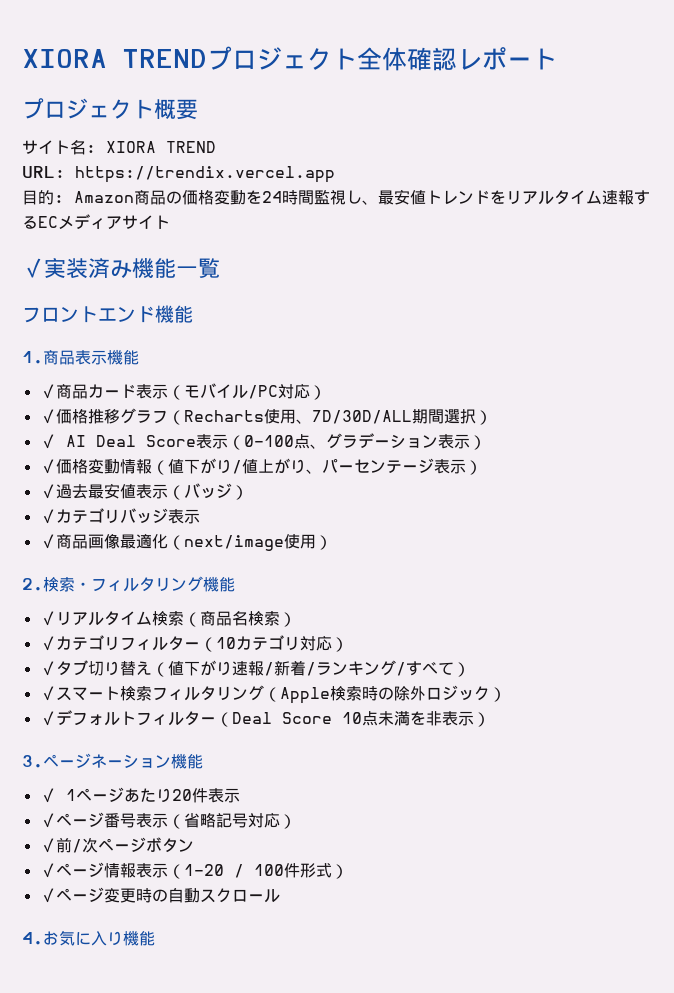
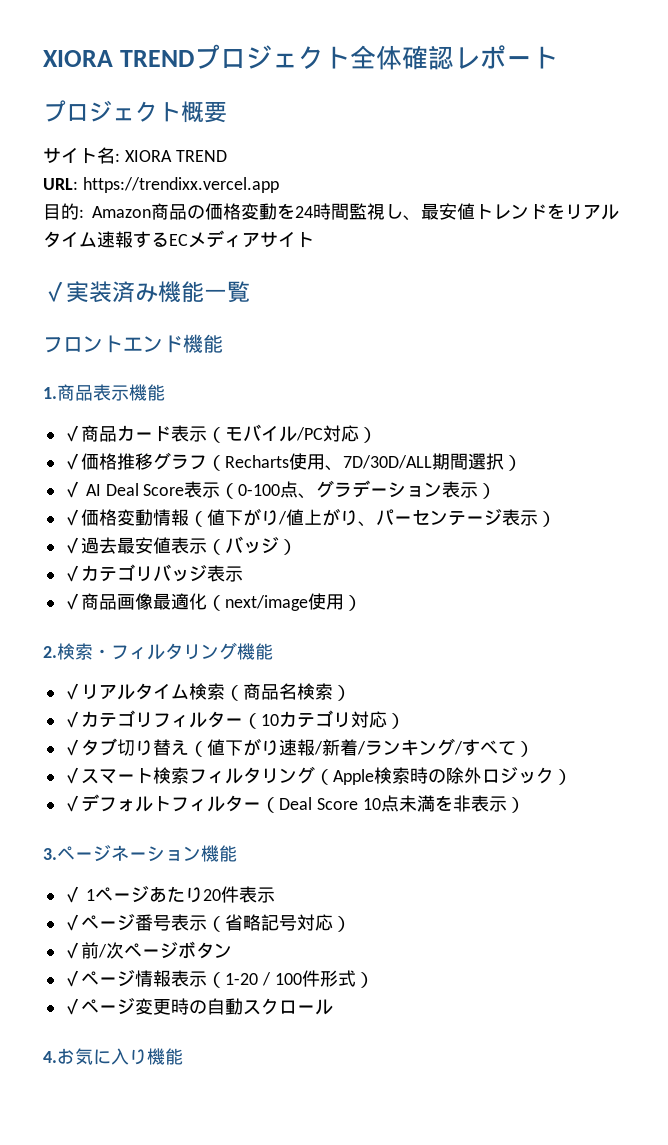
- URL: https://trendix.vercel.app
+ URL: https://trendixx.vercel.app

